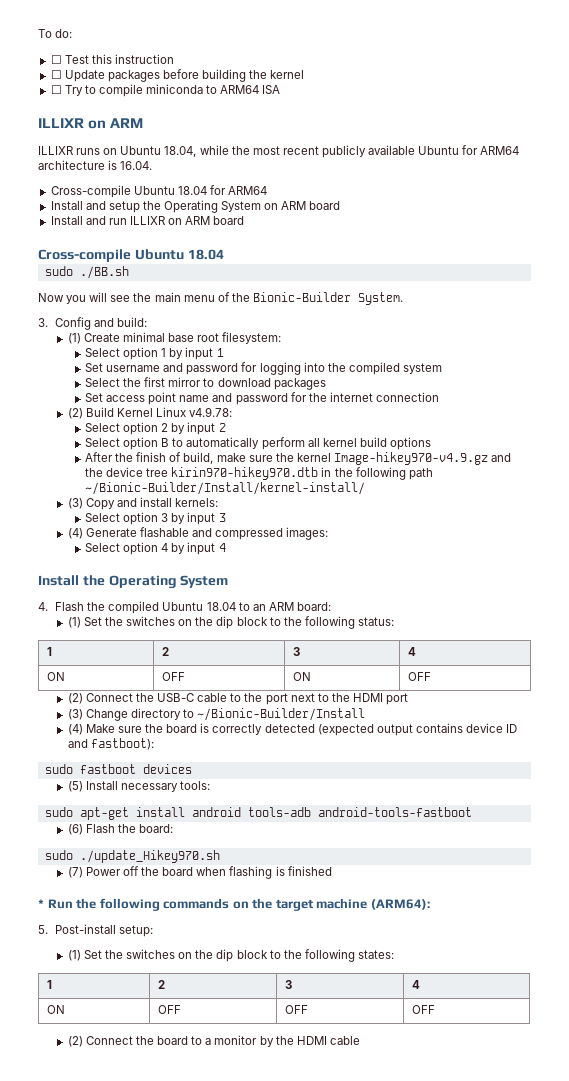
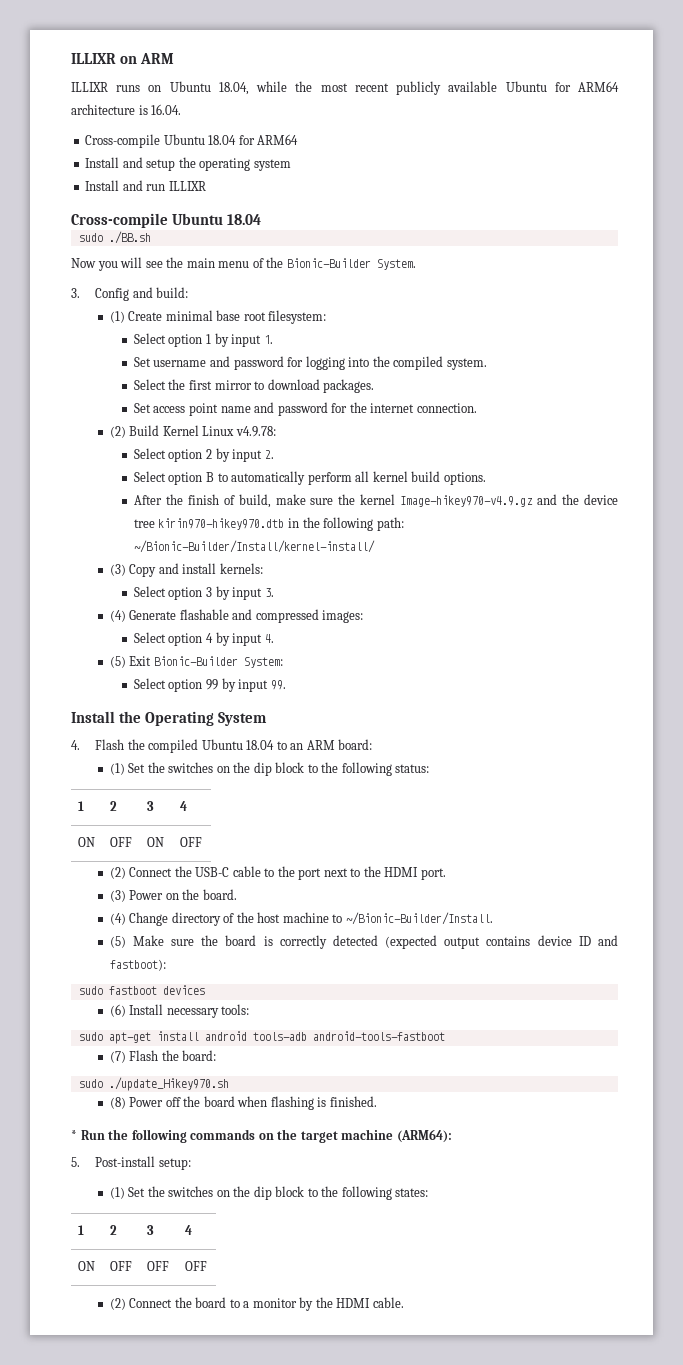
- To do:
- ☐ Test this instruction
- ☐ Update packages before building the kernel
- ☐ Try to compile miniconda to ARM64 ISA
- Install and setup the Operating System on ARM board
+ Install and setup the operating system
- Install and run ILLIXR on ARM board
+ Install and run ILLIXR
- Select option 1 by input 1
+ Select option 1 by input 1.
- Set username and password for logging into the compiled system
+ Set username and password for logging into the compiled system.
- Select the first mirror to download packages
+ Select the first mirror to download packages.
- Set access point name and password for the internet connection
+ Set access point name and password for the internet connection.
- Select option 2 by input 2
+ Select option 2 by input 2.
- Select option B to automatically perform all kernel build options
+ Select option B to automatically perform all kernel build options.
- After the finish of build, make sure the kernel Image-hikey970-v4.9.gz and the device tree kirin970-hikey970.dtb in the following path ~/Bionic-Builder/Install/kernel-install/
+ After the finish of build, make sure the kernel Image-hikey970-v4.9.gz and the device tree kirin970-hikey970.dtb in the following path: ~/Bionic-Builder/Install/kernel-install/
- Select option 3 by input 3
+ Select option 3 by input 3.
- Select option 4 by input 4
+ Select option 4 by input 4.
+ (5) Exit Bionic-Builder System:
+ Select option 99 by input 99.
- (2) Connect the USB-C cable to the port next to the HDMI port
- (3) Change directory to ~/Bionic-Builder/Install
- (4) Make sure the board is correctly detected (expected output contains device ID and fastboot):
+ (2) Connect the USB-C cable to the port next to the HDMI port.
+ (3) Power on the board.
+ (4) Change directory of the host machine to ~/Bionic-Builder/Install.
+ (5) Make sure the board is correctly detected (expected output contains device ID and fastboot):
- (5) Install necessary tools:
+ (6) Install necessary tools:
- (6) Flash the board:
+ (7) Flash the board:
- (7) Power off the board when flashing is finished
+ (8) Power off the board when flashing is finished.
- (2) Connect the board to a monitor by the HDMI cable
+ (2) Connect the board to a monitor by the HDMI cable.

